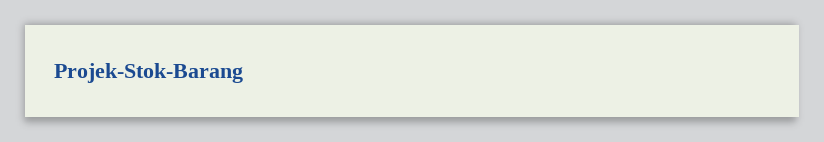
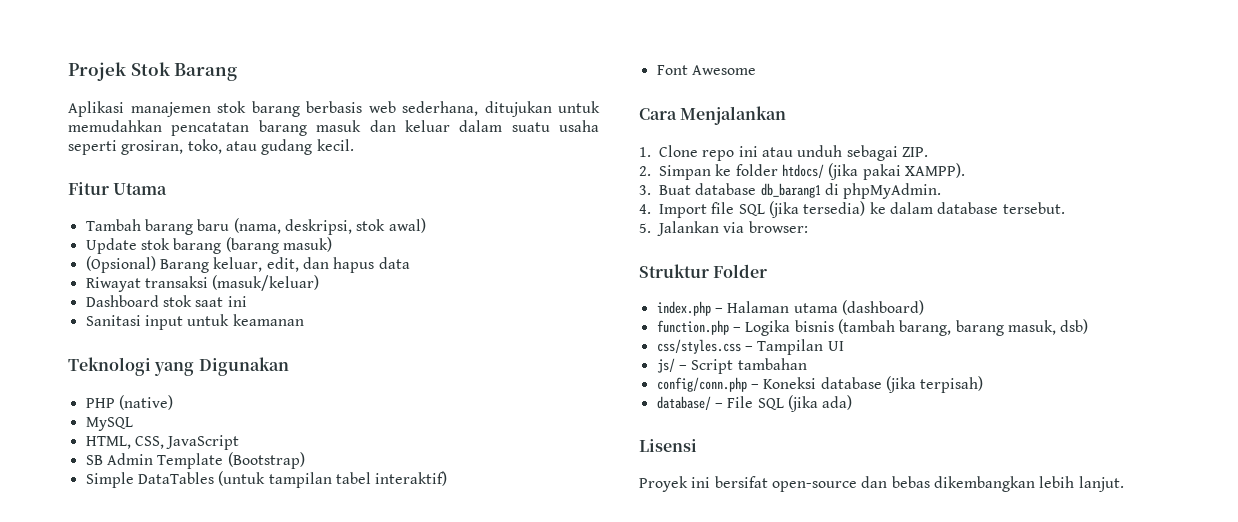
- Projek-Stok-Barang
+ Projek Stok Barang
+ Aplikasi manajemen stok barang berbasis web sederhana, ditujukan untuk memudahkan pencatatan barang masuk dan keluar dalam suatu usaha seperti grosiran, toko, atau gudang kecil.
+ Fitur Utama
+ Tambah barang baru (nama, deskripsi, stok awal)
+ Update stok barang (barang masuk)
+ (Opsional) Barang keluar, edit, dan hapus data
+ Riwayat transaksi (masuk/keluar)
+ Dashboard stok saat ini
+ Sanitasi input untuk keamanan
+ Teknologi yang Digunakan
+ PHP (native)
+ MySQL
+ HTML, CSS, JavaScript
+ SB Admin Template (Bootstrap)
+ Simple DataTables (untuk tampilan tabel interaktif)
+ Font Awesome
+ Cara Menjalankan
+ 1. Clone repo ini atau unduh sebagai ZIP.
+ 2. Simpan ke folder htdocs/ (jika pakai XAMPP).
+ 3. Buat database db_barang1 di phpMyAdmin.
+ 4. Import file SQL (jika tersedia) ke dalam database tersebut.
+ 5. Jalankan via browser:
+ Struktur Folder
+ index.php – Halaman utama (dashboard)
+ function.php – Logika bisnis (tambah barang, barang masuk, dsb)
+ css/styles.css – Tampilan UI
+ js/ – Script tambahan
+ config/conn.php – Koneksi database (jika terpisah)
+ database/ – File SQL (jika ada)
+ Lisensi
+ Proyek ini bersifat open-source dan bebas dikembangkan lebih lanjut.

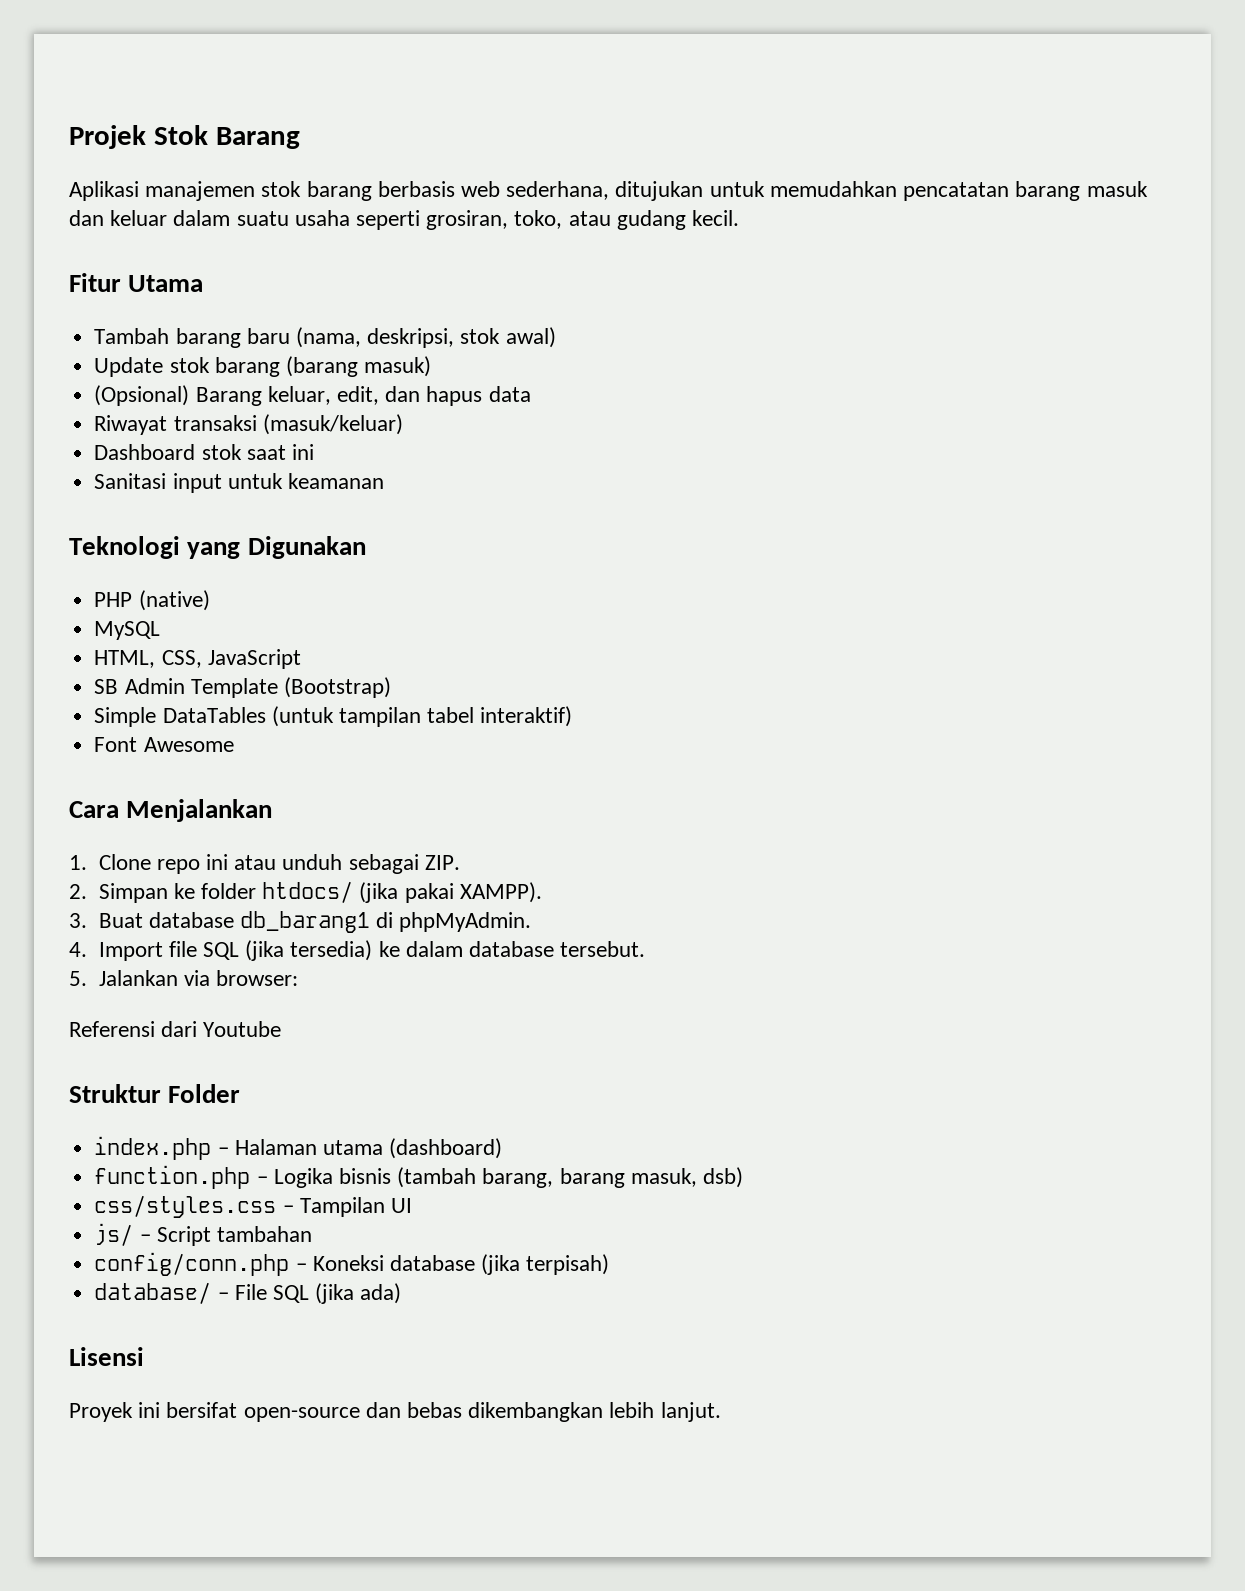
+ Referensi dari Youtube

